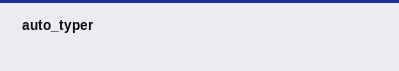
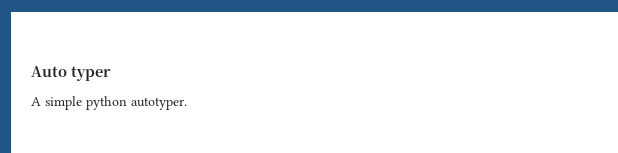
- auto_typer
+ Auto typer
+ A simple python autotyper.

